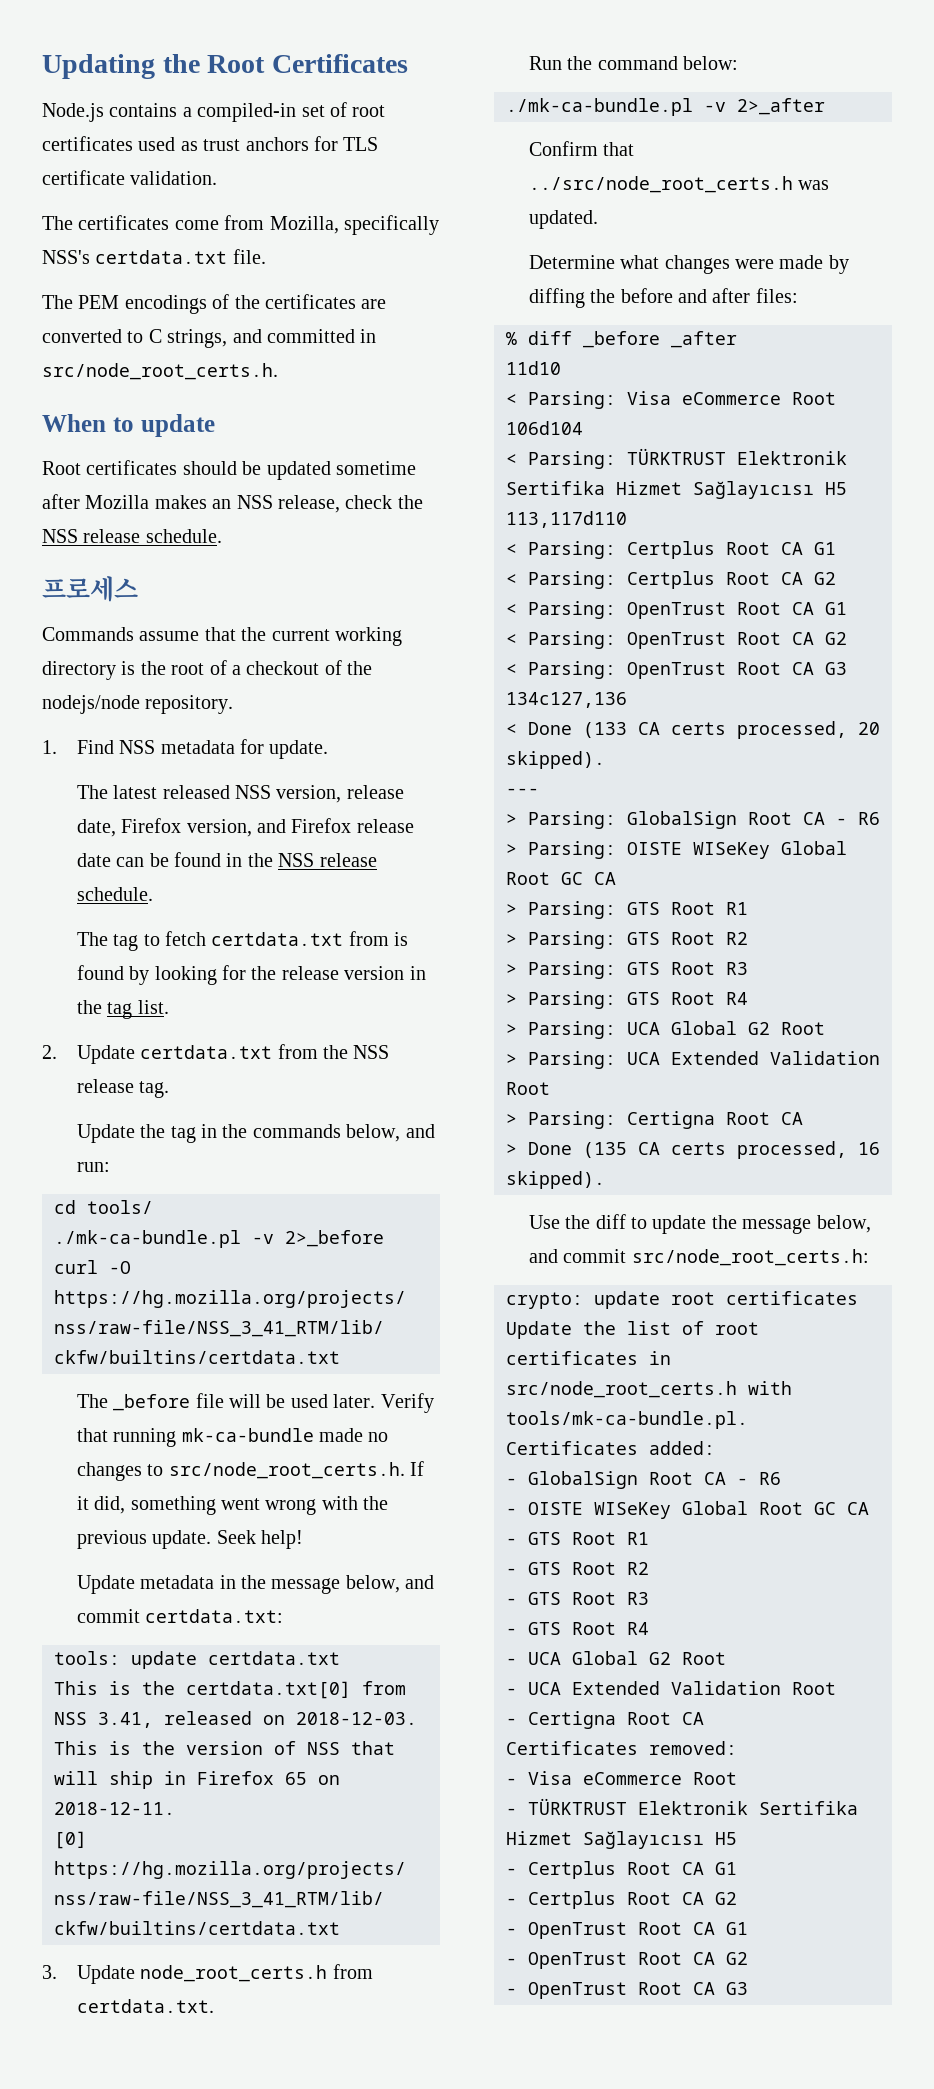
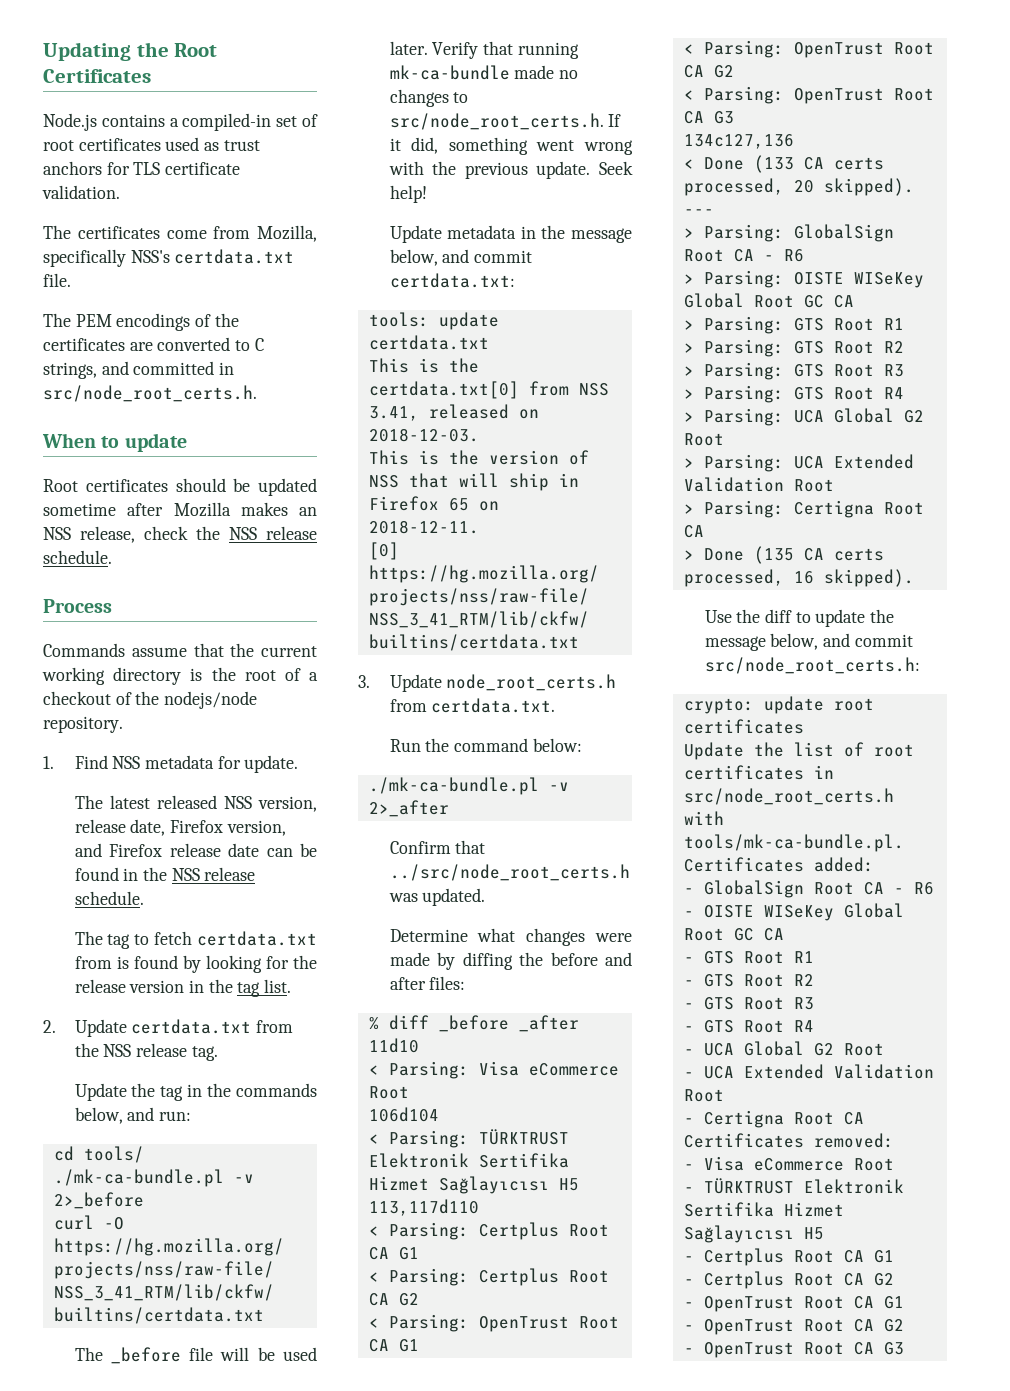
- 프로세스
+ Process

